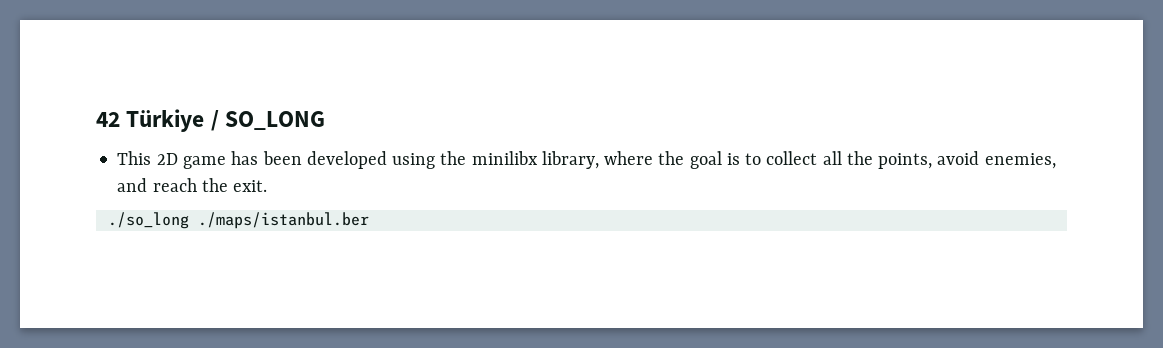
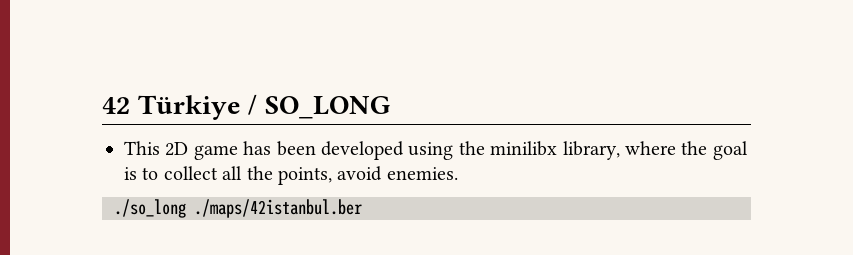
- This 2D game has been developed using the minilibx library, where the goal is to collect all the points, avoid enemies, and reach the exit.
+ This 2D game has been developed using the minilibx library, where the goal is to collect all the points, avoid enemies.
- ./so_long ./maps/istanbul.ber
+ ./so_long ./maps/42istanbul.ber

